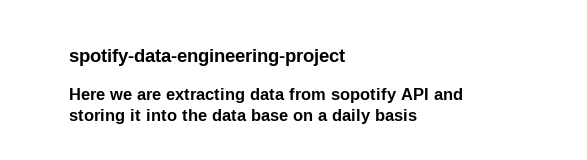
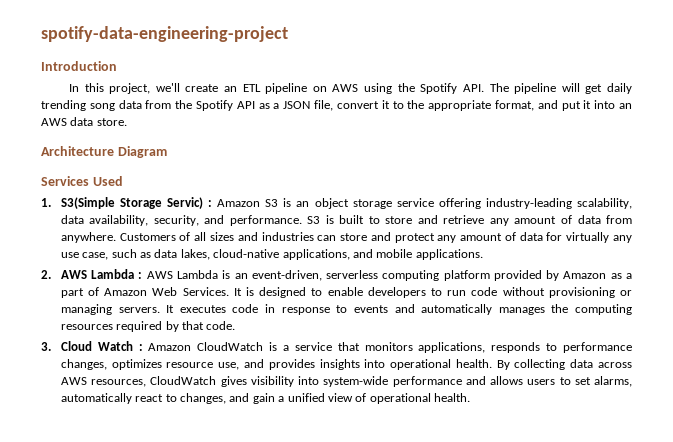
- Here we are extracting data from sopotify API and storing it into the data base on a daily basis
+ Introduction
+ In this project, we'll create an ETL pipeline on AWS using the Spotify API. The pipeline will get daily trending song data from the Spotify API as a JSON file, convert it to the appropriate format, and put it into an AWS data store.
+ Architecture Diagram
+ Services Used
+ 1. S3(Simple Storage Servic) : Amazon S3 is an object storage service offering industry-leading scalability, data availability, security, and performance. S3 is built to store and retrieve any amount of data from anywhere. Customers of all sizes and industries can store and protect any amount of data for virtually any use case, such as data lakes, cloud-native applications, and mobile applications.
+ 2. AWS Lambda : AWS Lambda is an event-driven, serverless computing platform provided by Amazon as a part of Amazon Web Services. It is designed to enable developers to run code without provisioning or managing servers. It executes code in response to events and automatically manages the computing resources required by that code.
+ 3. Cloud Watch : Amazon CloudWatch is a service that monitors applications, responds to performance changes, optimizes resource use, and provides insights into operational health. By collecting data across AWS resources, CloudWatch gives visibility into system-wide performance and allows users to set alarms, automatically react to changes, and gain a unified view of operational health.

